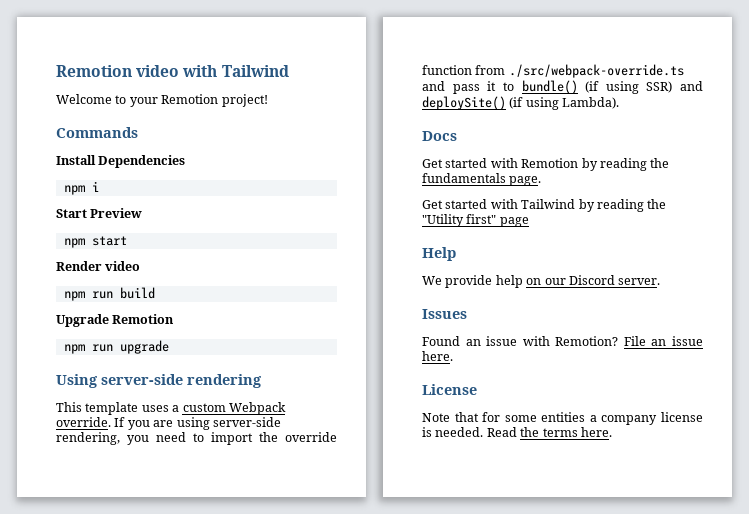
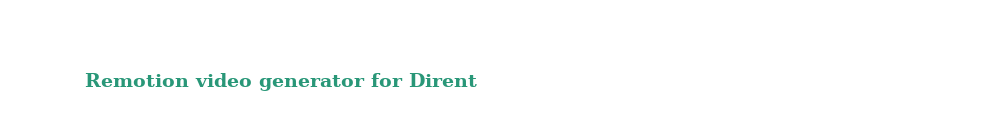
- Remotion video with Tailwind
- Welcome to your Remotion project!
- Commands
- Install Dependencies
- npm i
- Start Preview
- npm start
- Render video
- npm run build
- Upgrade Remotion
- npm run upgrade
- Using server-side rendering
- This template uses a custom Webpack override. If you are using server-side rendering, you need to import the override function from ./src/webpack-override.ts and pass it to bundle() (if using SSR) and deploySite() (if using Lambda).
- Docs
- Get started with Remotion by reading the fundamentals page.
- Get started with Tailwind by reading the "Utility first" page
- Help
- We provide help on our Discord server.
- Issues
- Found an issue with Remotion? File an issue here.
- License
- Note that for some entities a company license is needed. Read the terms here.
+ Remotion video generator for Dirent

